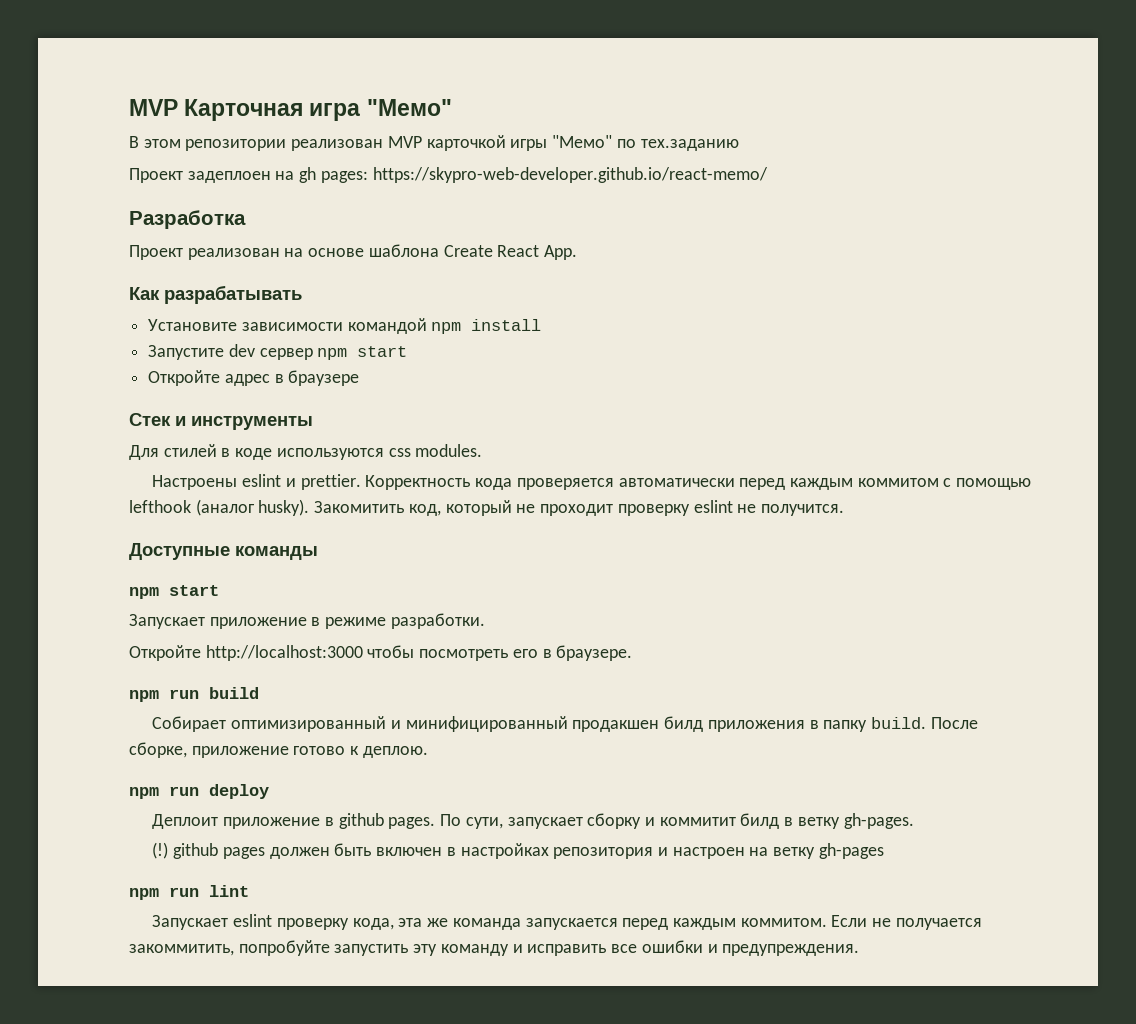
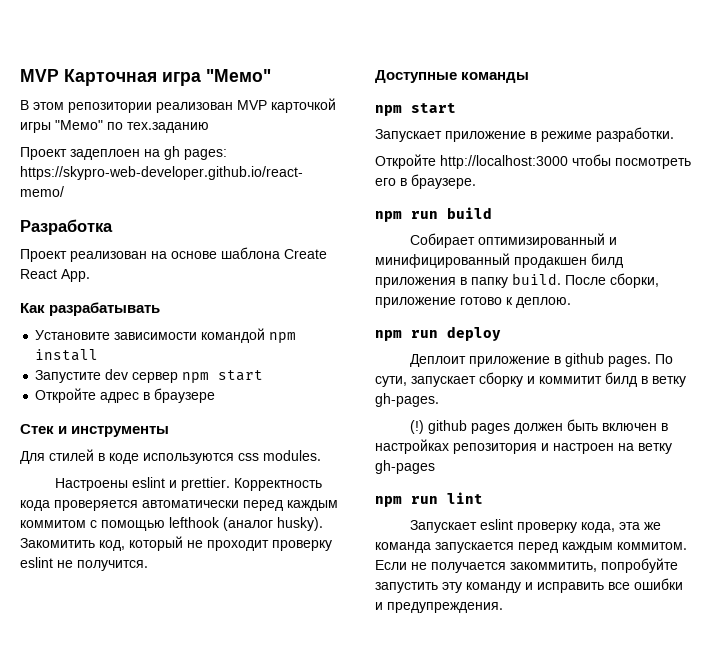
- После сборке, приложение готово к деплою.
+ После сборки, приложение готово к деплою.

